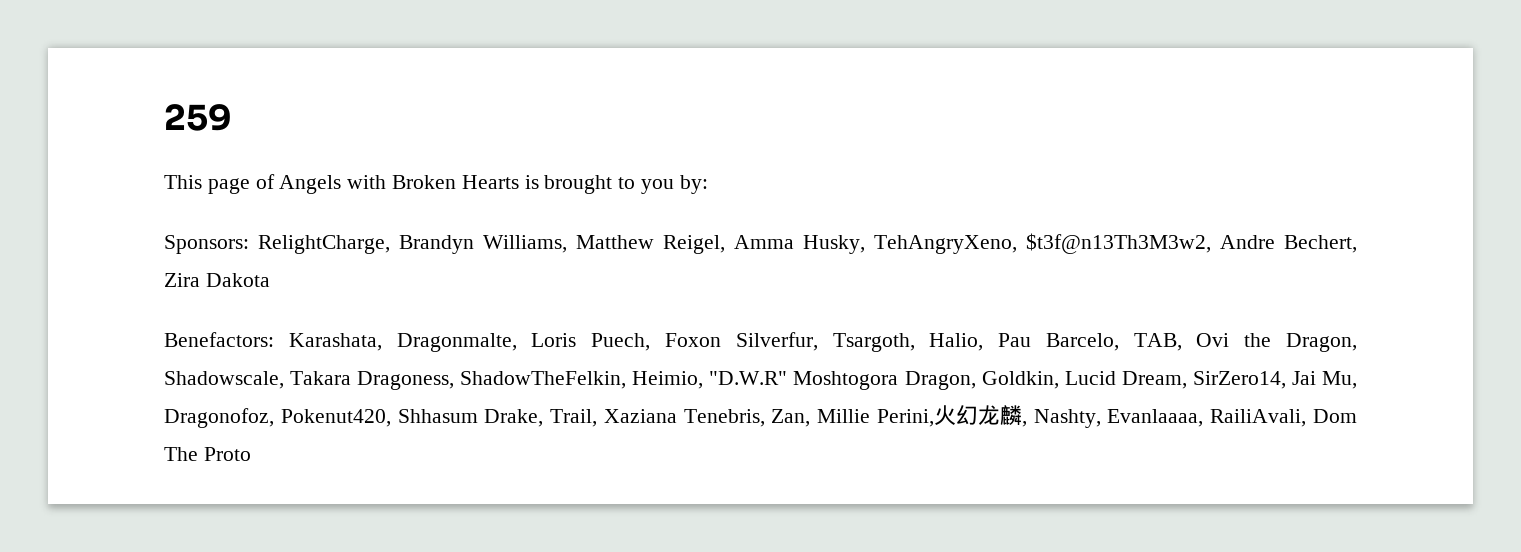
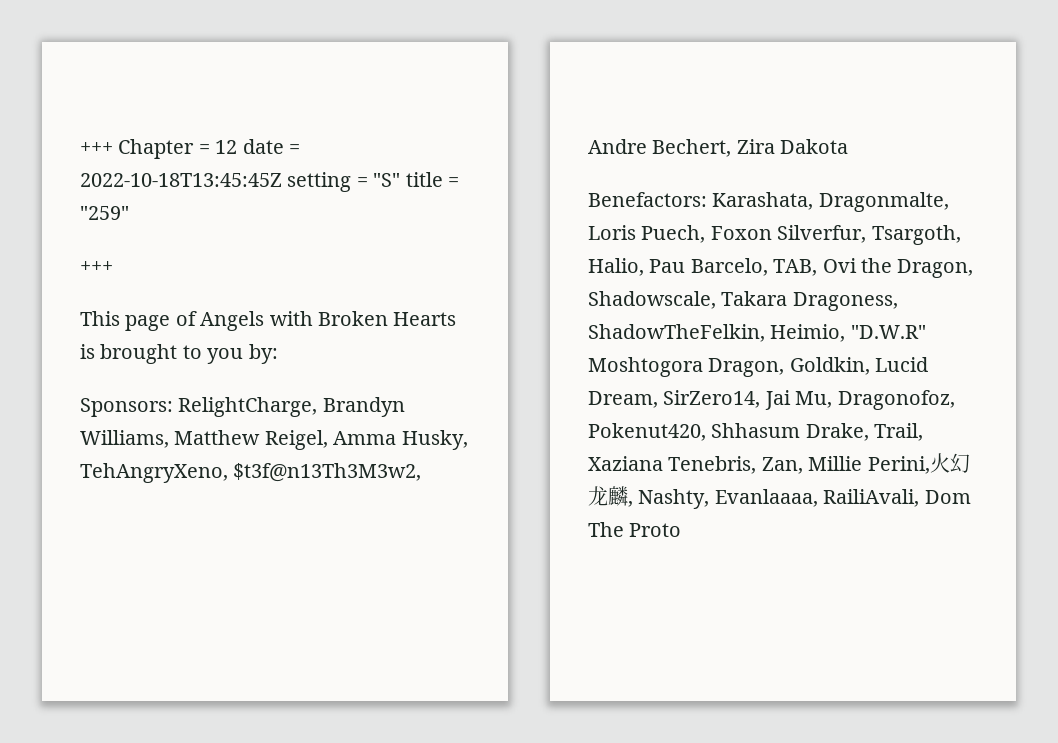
- 259
+ +++ Chapter = 12 date = 2022-10-18T13:45:45Z setting = "S" title = "259"
+ +++

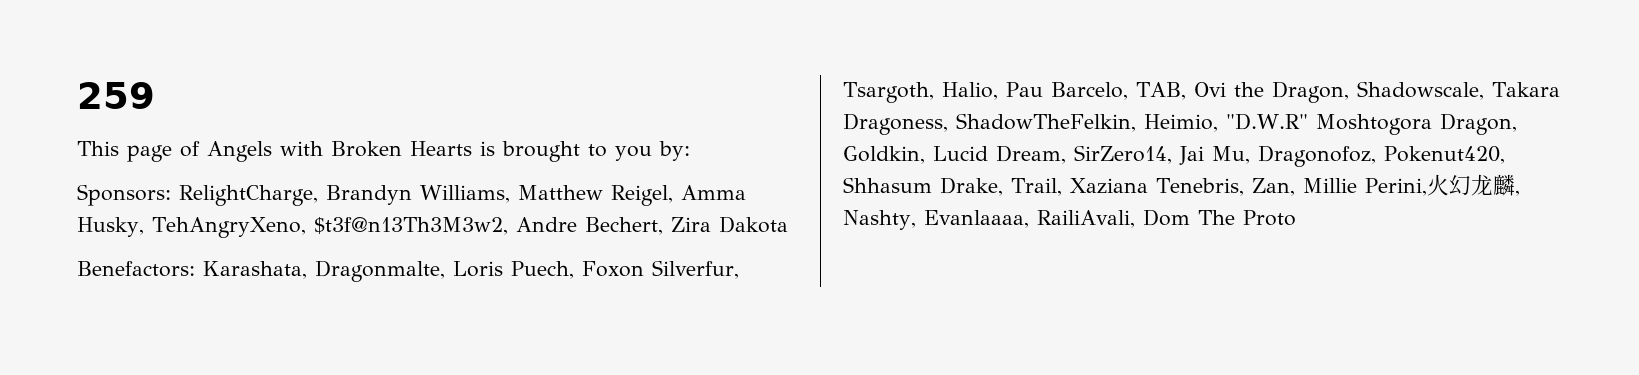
- +++ Chapter = 12 date = 2022-10-18T13:45:45Z setting = "S" title = "259"
- +++
+ 259

